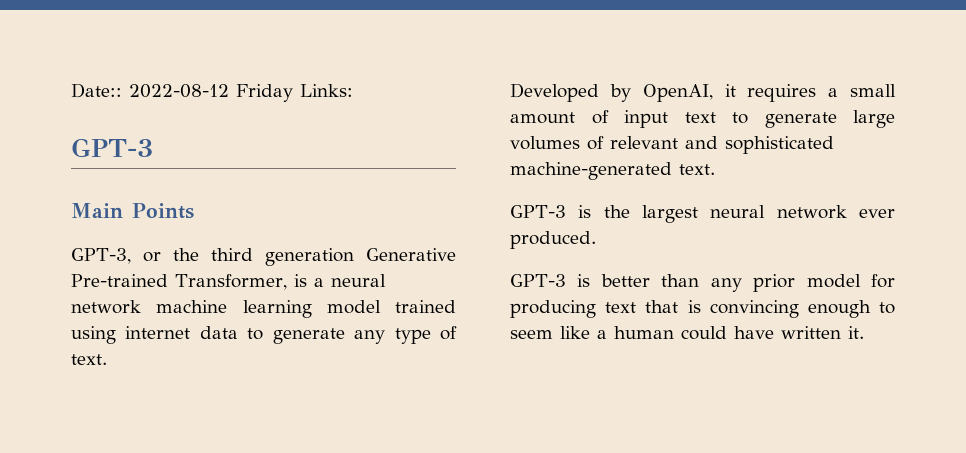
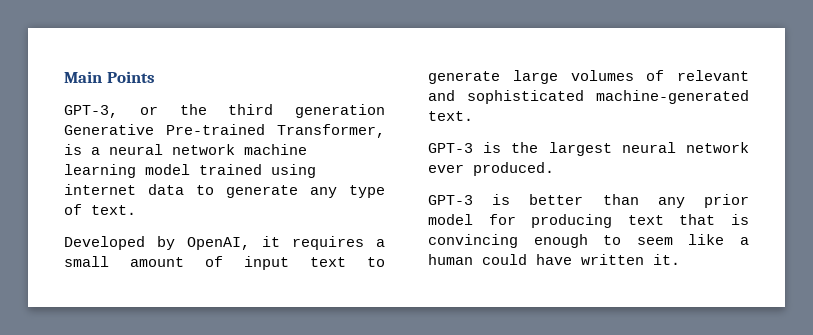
- Date:: 2022-08-12 Friday Links:
- GPT-3

